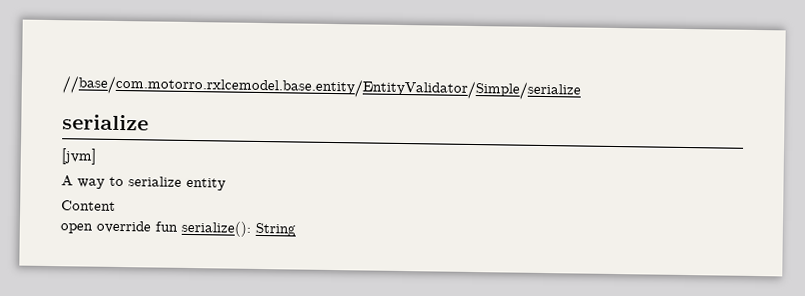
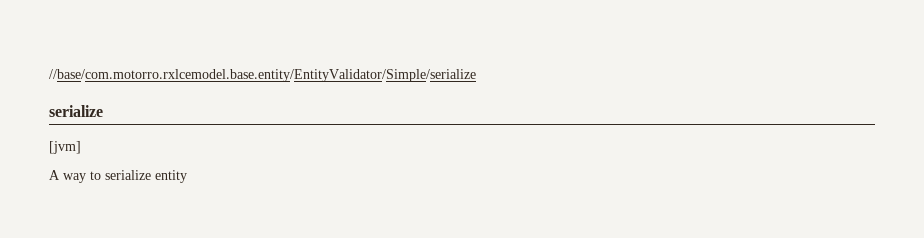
- Content
- open override fun serialize(): String

